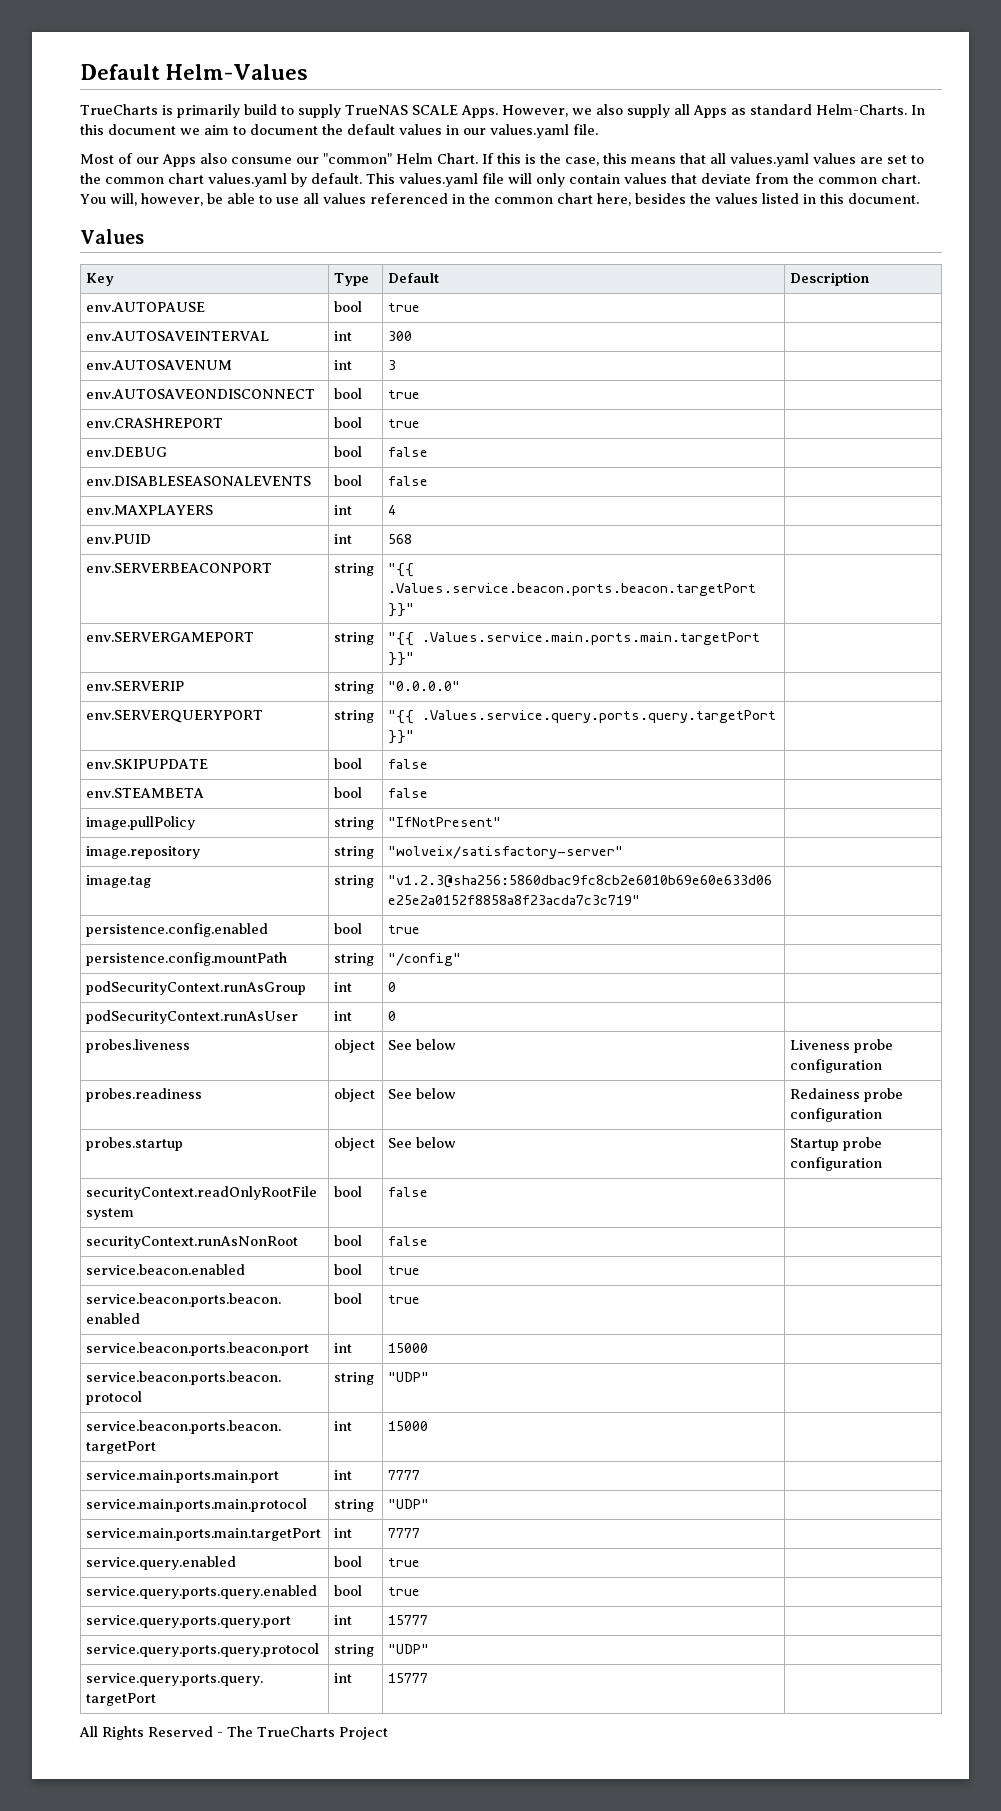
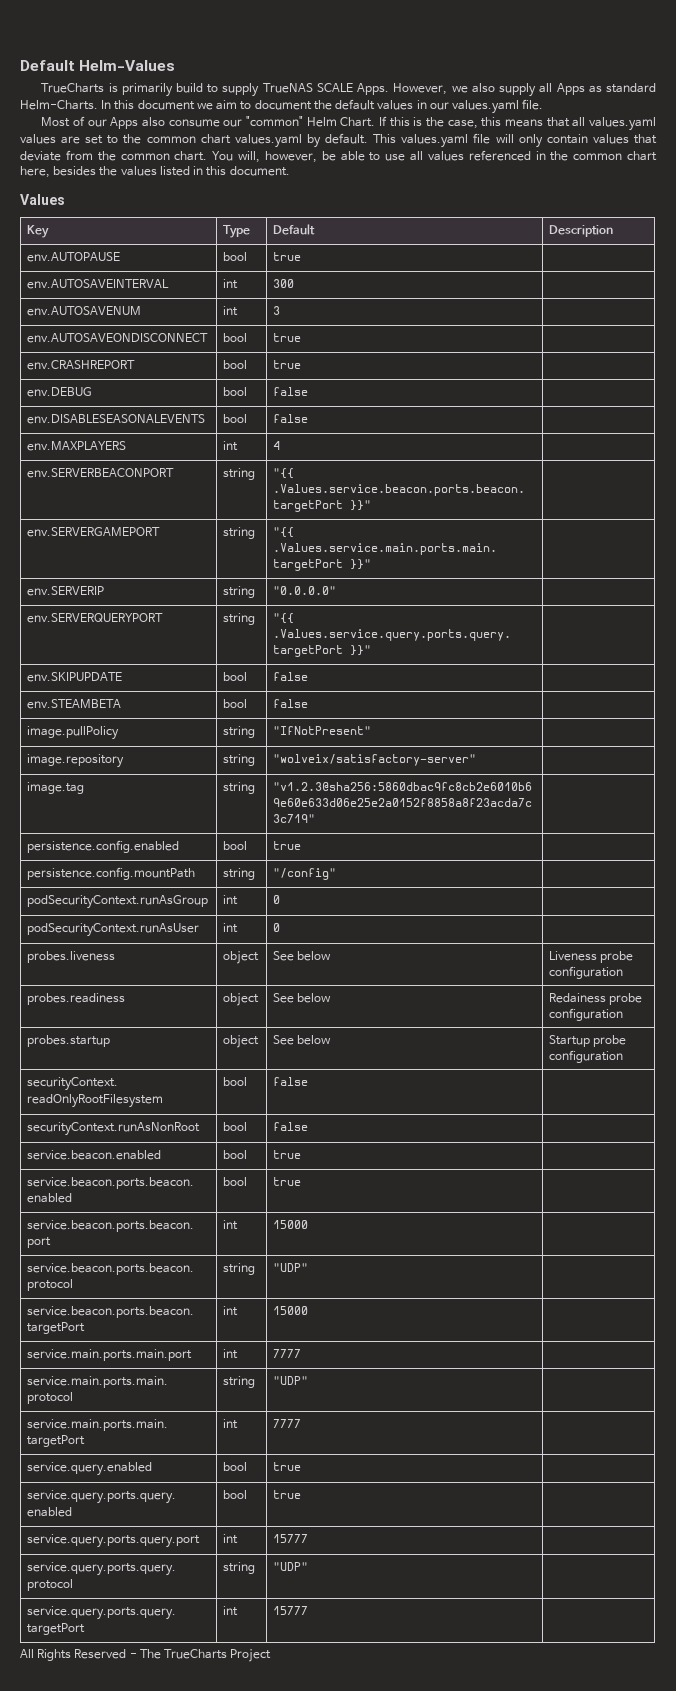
- env.PUID | int | 568 |

